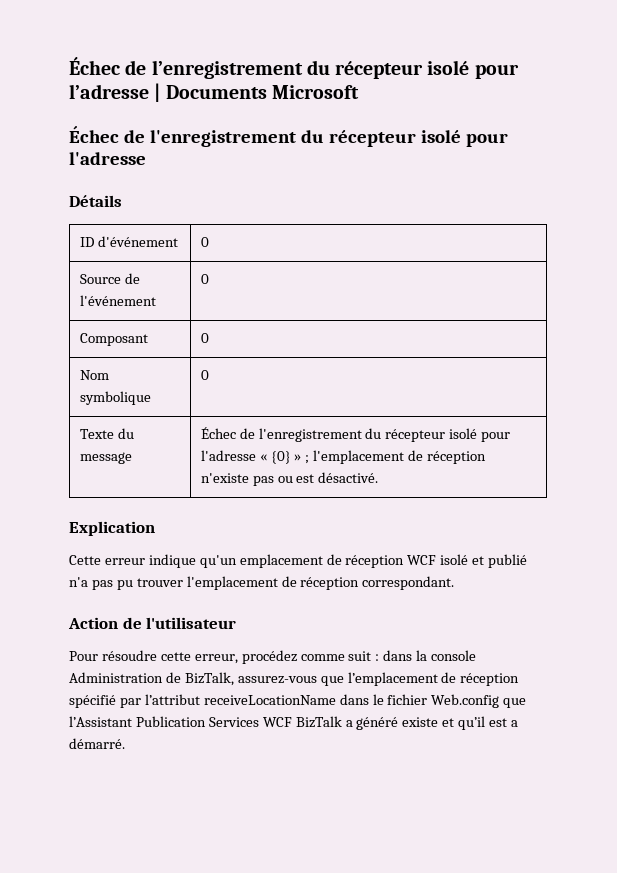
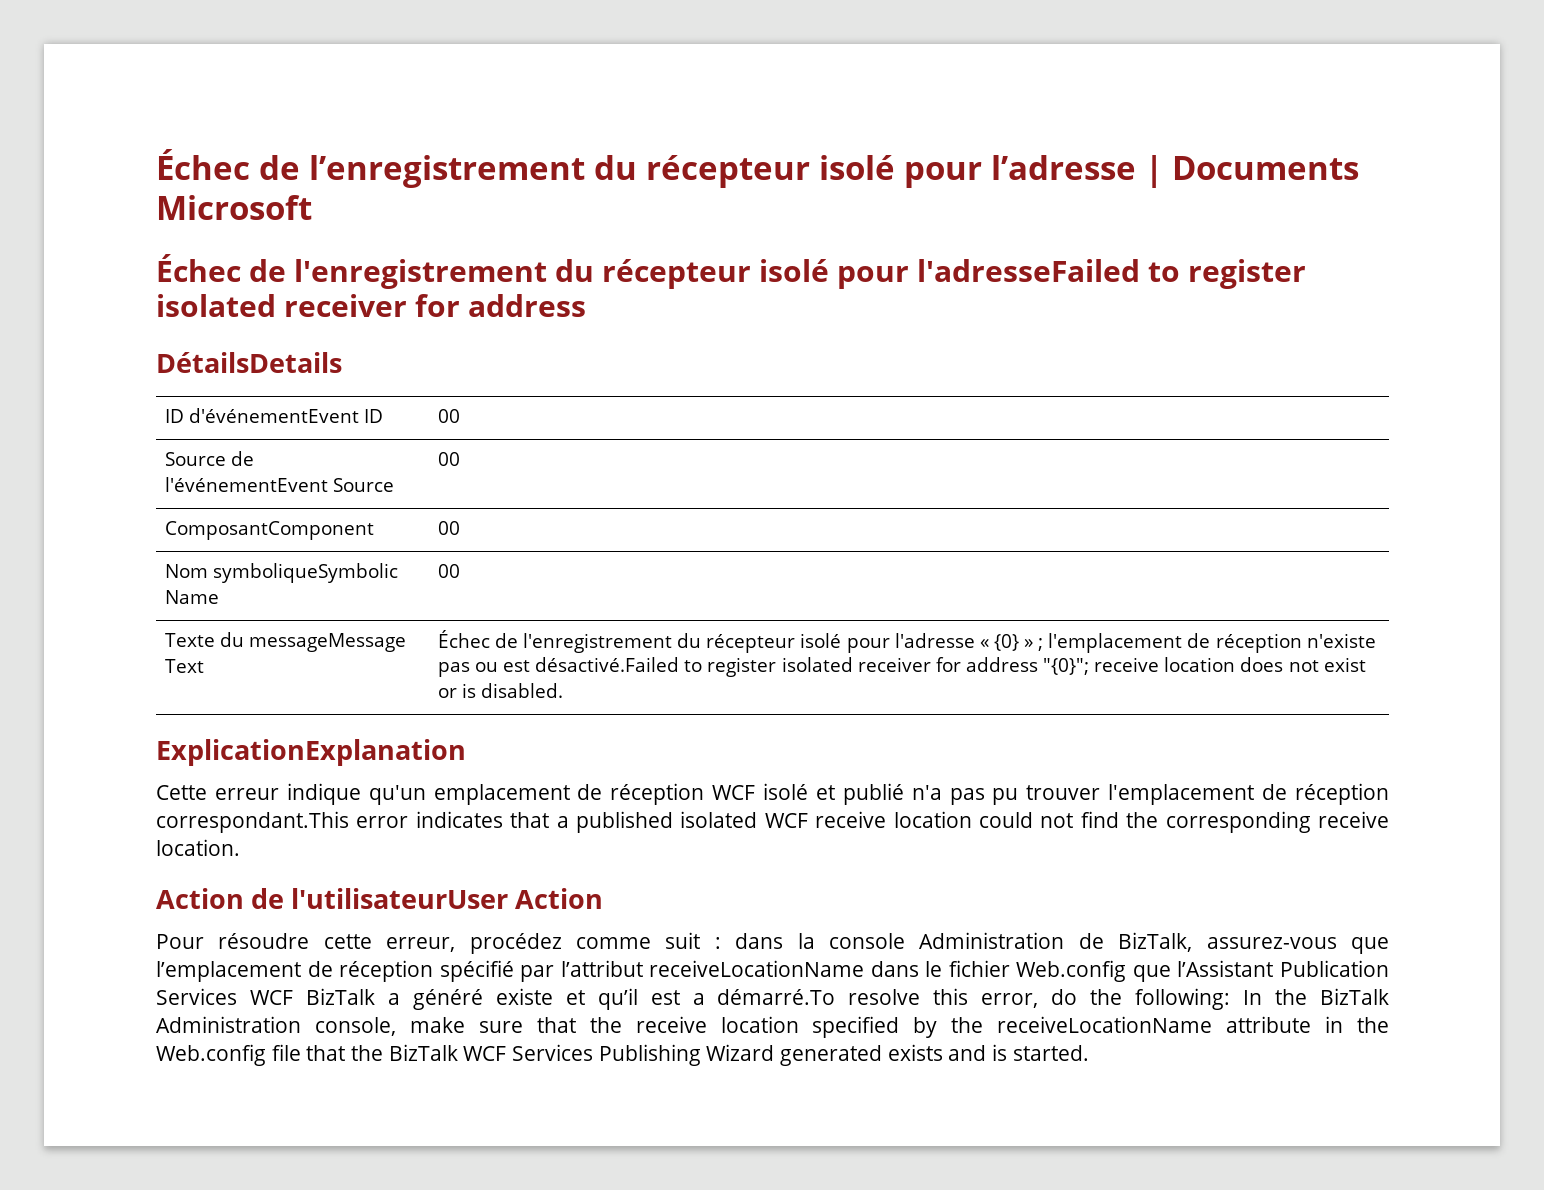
  Échec de l’enregistrement du récepteur isolé pour l’adresse | Documents Microsoft
- Échec de l'enregistrement du récepteur isolé pour l'adresse
- Détails
- ID d'événement | 0
- Source de l'événement | 0
- Composant | 0
- Nom symbolique | 0
+ Échec de l'enregistrement du récepteur isolé pour l'adresseFailed to register isolated receiver for address
+ DétailsDetails
+ ID d'événementEvent ID | 00
+ Source de l'événementEvent Source | 00
+ ComposantComponent | 00
+ Nom symboliqueSymbolic Name | 00
- Texte du message | Échec de l'enregistrement du récepteur isolé pour l'adresse « {0} » ; l'emplacement de réception n'existe pas ou est désactivé.
- Explication
+ Texte du messageMessage Text | Échec de l'enregistrement du récepteur isolé pour l'adresse « {0} » ; l'emplacement de réception n'existe pas ou est désactivé.Failed to register isolated receiver for address "{0}"; receive location does not exist or is disabled.
+ ExplicationExplanation
- Cette erreur indique qu'un emplacement de réception WCF isolé et publié n'a pas pu trouver l'emplacement de réception correspondant.
+ Cette erreur indique qu'un emplacement de réception WCF isolé et publié n'a pas pu trouver l'emplacement de réception correspondant.This error indicates that a published isolated WCF receive location could not find the corresponding receive location.
- Action de l'utilisateur
+ Action de l'utilisateurUser Action
- Pour résoudre cette erreur, procédez comme suit : dans la console Administration de BizTalk, assurez-vous que l’emplacement de réception spécifié par l’attribut receiveLocationName dans le fichier Web.config que l’Assistant Publication Services WCF BizTalk a généré existe et qu’il est a démarré.
+ Pour résoudre cette erreur, procédez comme suit : dans la console Administration de BizTalk, assurez-vous que l’emplacement de réception spécifié par l’attribut receiveLocationName dans le fichier Web.config que l’Assistant Publication Services WCF BizTalk a généré existe et qu’il est a démarré.To resolve this error, do the following: In the BizTalk Administration console, make sure that the receive location specified by the receiveLocationName attribute in the Web.config file that the BizTalk WCF Services Publishing Wizard generated exists and is started.

